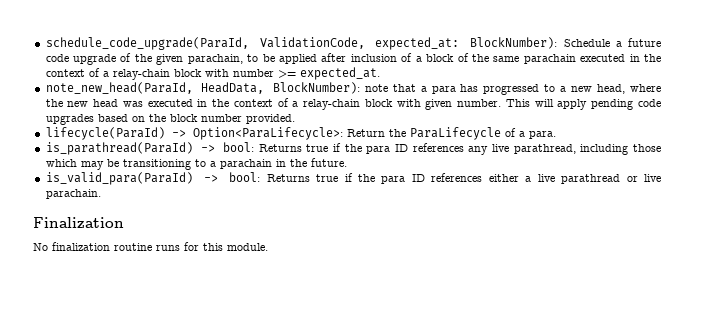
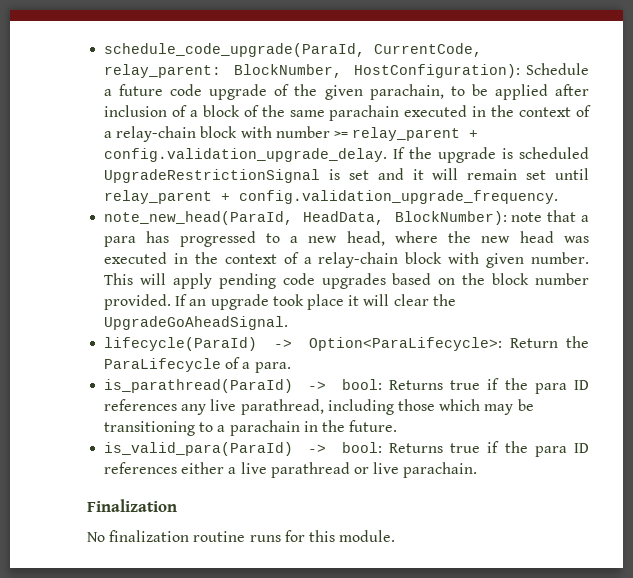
- schedule_code_upgrade(ParaId, ValidationCode, expected_at: BlockNumber): Schedule a future code upgrade of the given parachain, to be applied after inclusion of a block of the same parachain executed in the context of a relay-chain block with number >= expected_at.
+ schedule_code_upgrade(ParaId, CurrentCode, relay_parent: BlockNumber, HostConfiguration): Schedule a future code upgrade of the given parachain, to be applied after inclusion of a block of the same parachain executed in the context of a relay-chain block with number >= relay_parent + config.validation_upgrade_delay. If the upgrade is scheduled UpgradeRestrictionSignal is set and it will remain set until relay_parent + config.validation_upgrade_frequency.
+ If an upgrade took place it will clear the UpgradeGoAheadSignal.

